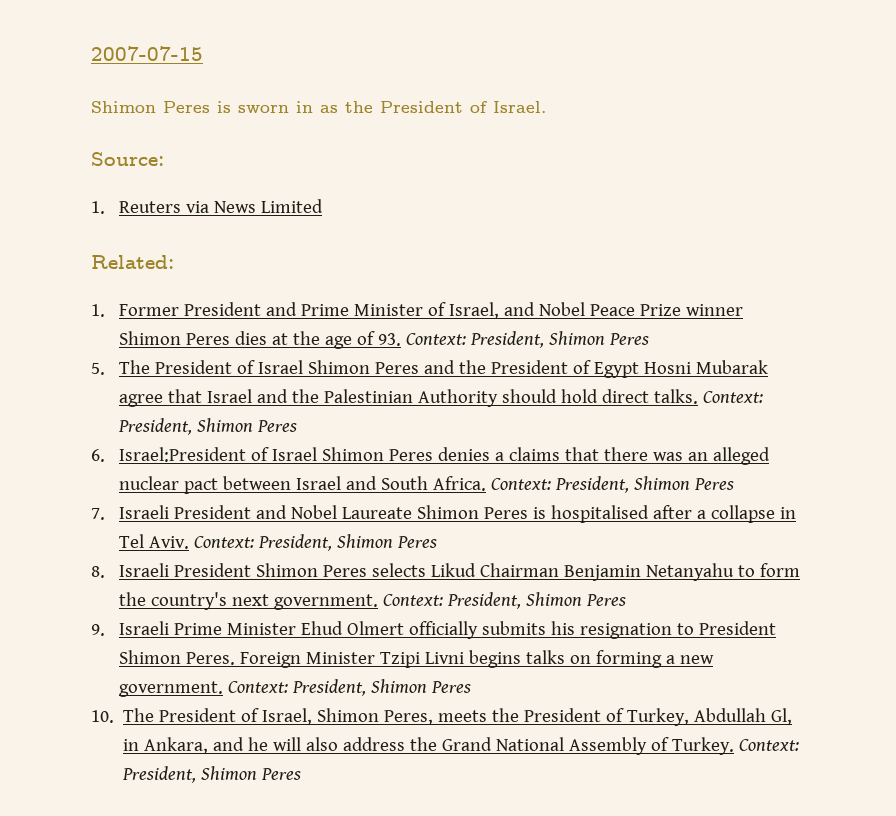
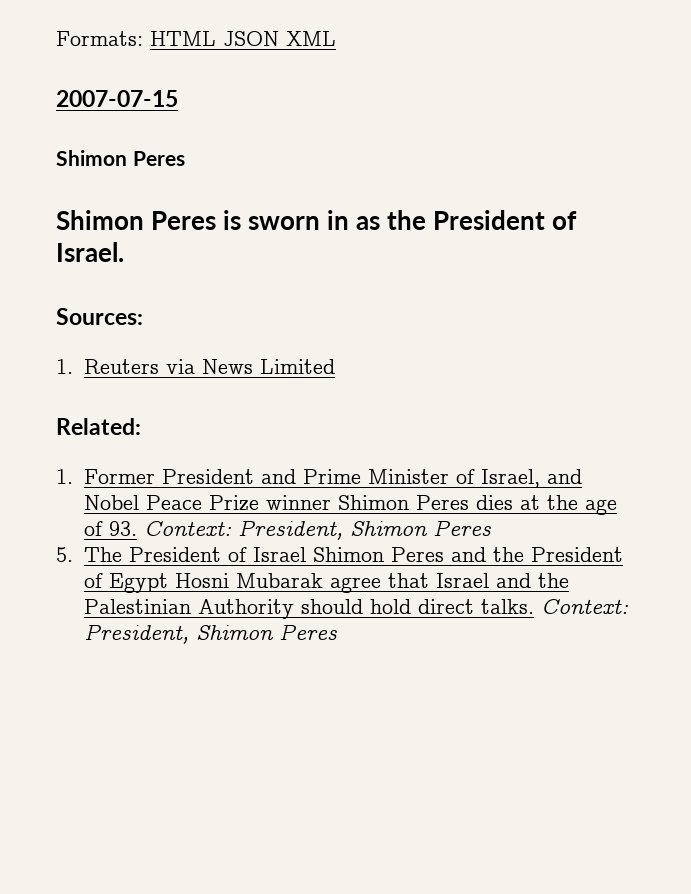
+ Formats: HTML JSON XML
  2007-07-15
+ Shimon Peres
- Source:
+ Sources:
- 6. Israel:President of Israel Shimon Peres denies a claims that there was an alleged nuclear pact between Israel and South Africa. Context: President, Shimon Peres
- 7. Israeli President and Nobel Laureate Shimon Peres is hospitalised after a collapse in Tel Aviv. Context: President, Shimon Peres
- 8. Israeli President Shimon Peres selects Likud Chairman Benjamin Netanyahu to form the country's next government. Context: President, Shimon Peres
- 9. Israeli Prime Minister Ehud Olmert officially submits his resignation to President Shimon Peres. Foreign Minister Tzipi Livni begins talks on forming a new government. Context: President, Shimon Peres
- 10. The President of Israel, Shimon Peres, meets the President of Turkey, Abdullah Gl, in Ankara, and he will also address the Grand National Assembly of Turkey. Context: President, Shimon Peres

